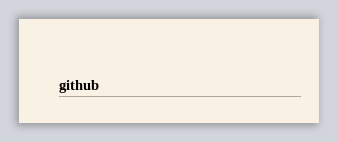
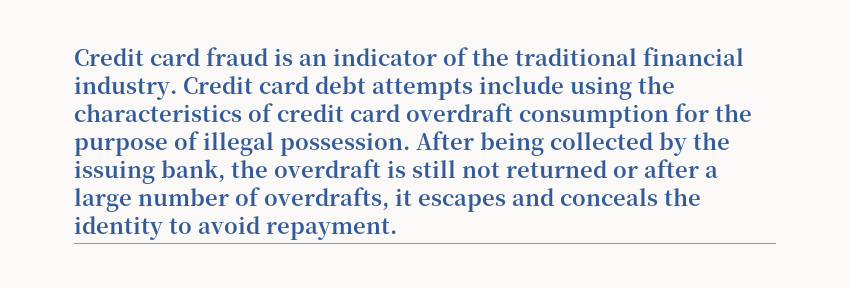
- github
+ Credit card fraud is an indicator of the traditional financial industry. Credit card debt attempts include using the characteristics of credit card overdraft consumption for the purpose of illegal possession. After being collected by the issuing bank, the overdraft is still not returned or after a large number of overdrafts, it escapes and conceals the identity to avoid repayment.

